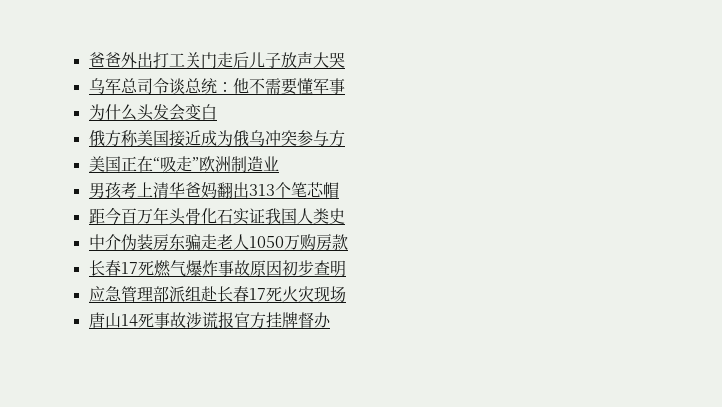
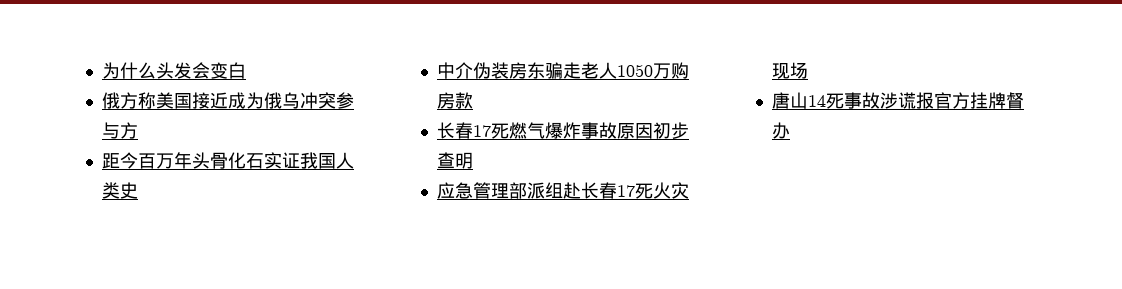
- 爸爸外出打工关门走后儿子放声大哭
- 乌军总司令谈总统：他不需要懂军事
- 美国正在“吸走”欧洲制造业
- 男孩考上清华爸妈翻出313个笔芯帽

